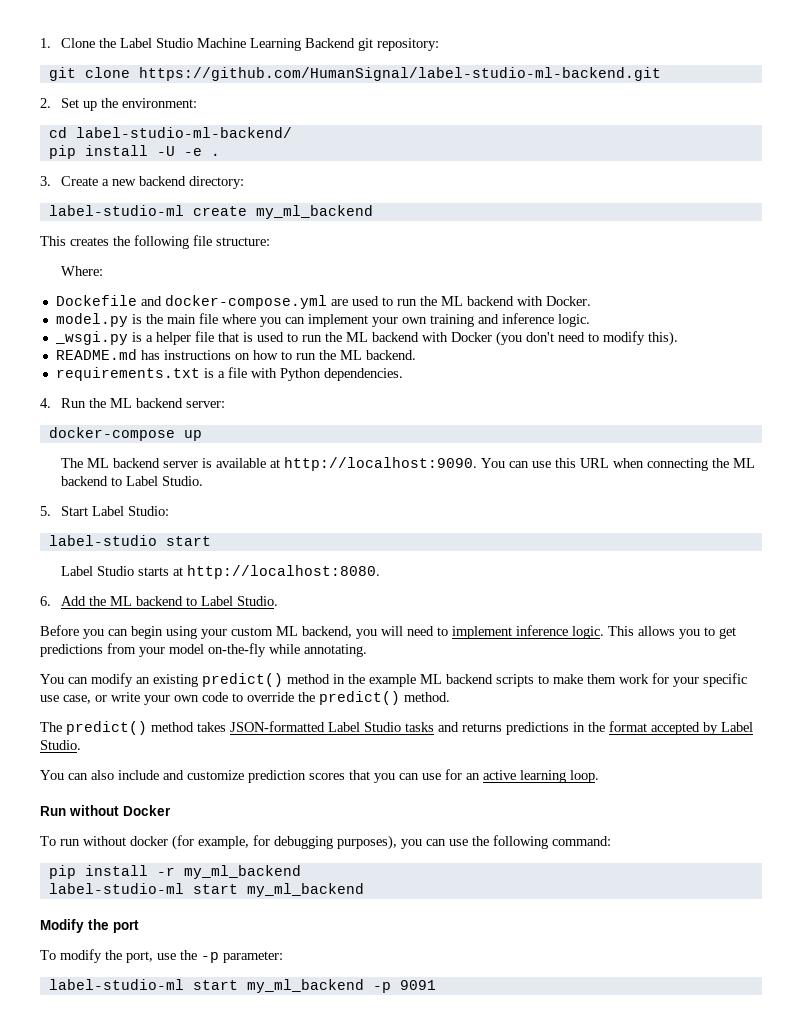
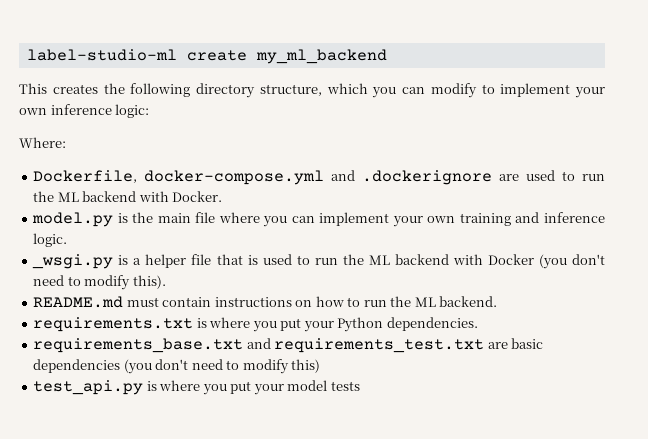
- 1. Clone the Label Studio Machine Learning Backend git repository:
- git clone https://github.com/HumanSignal/label-studio-ml-backend.git
- 2. Set up the environment:
- cd label-studio-ml-backend/
- pip install -U -e .
- 3. Create a new backend directory:
- This creates the following file structure:
+ This creates the following directory structure, which you can modify to implement your own inference logic:
  Where:
- Dockefile and docker-compose.yml are used to run the ML backend with Docker.
+ Dockerfile, docker-compose.yml and .dockerignore are used to run the ML backend with Docker.
- README.md has instructions on how to run the ML backend.
+ README.md must contain instructions on how to run the ML backend.
- requirements.txt is a file with Python dependencies.
- 4. Run the ML backend server:
- docker-compose up
- The ML backend server is available at http://localhost:9090. You can use this URL when connecting the ML backend to Label Studio.
- 5. Start Label Studio:
- label-studio start
- Label Studio starts at http://localhost:8080.
- 6. Add the ML backend to Label Studio.
- Before you can begin using your custom ML backend, you will need to implement inference logic. This allows you to get predictions from your model on-the-fly while annotating.
- You can modify an existing predict() method in the example ML backend scripts to make them work for your specific use case, or write your own code to override the predict() method.
- The predict() method takes JSON-formatted Label Studio tasks and returns predictions in the format accepted by Label Studio.
- You can also include and customize prediction scores that you can use for an active learning loop.
- Run without Docker
- To run without docker (for example, for debugging purposes), you can use the following command:
- pip install -r my_ml_backend
- label-studio-ml start my_ml_backend
- Modify the port
- To modify the port, use the -p parameter:
- label-studio-ml start my_ml_backend -p 9091
+ requirements.txt is where you put your Python dependencies.
+ requirements_base.txt and requirements_test.txt are basic dependencies (you don't need to modify this)
+ test_api.py is where you put your model tests

